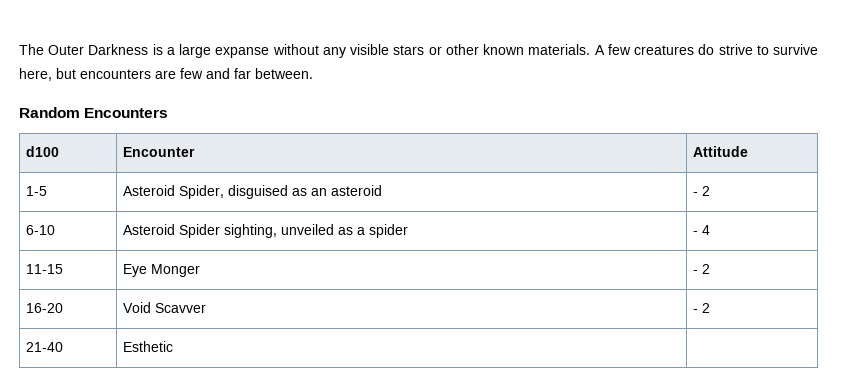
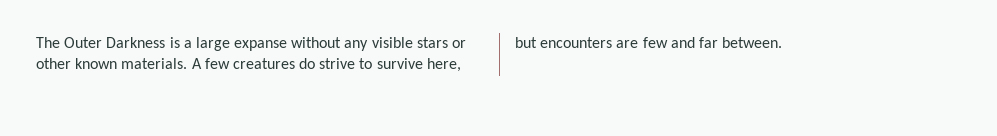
- Random Encounters
- d100 | Encounter | Attitude
- 1-5 | Asteroid Spider, disguised as an asteroid | - 2
- 6-10 | Asteroid Spider sighting, unveiled as a spider | - 4
- 11-15 | Eye Monger | - 2
- 16-20 | Void Scavver | - 2
- 21-40 | Esthetic |

